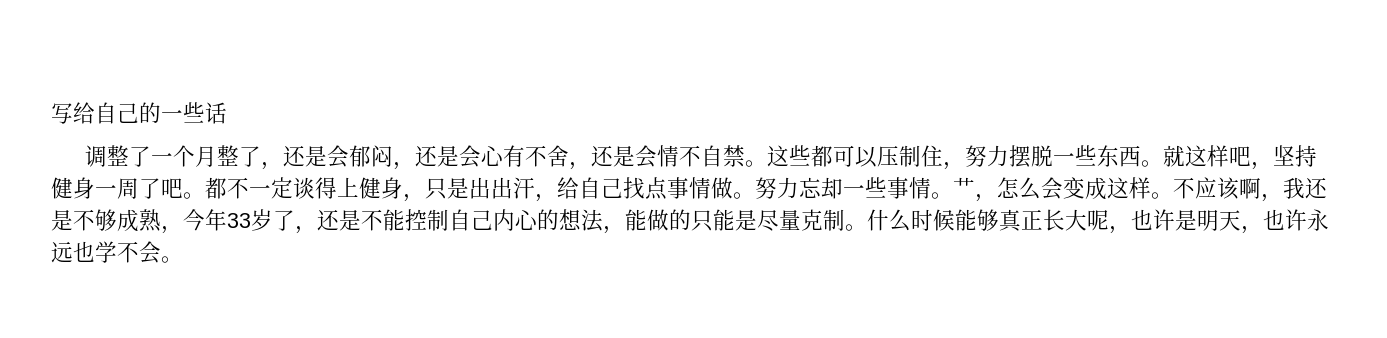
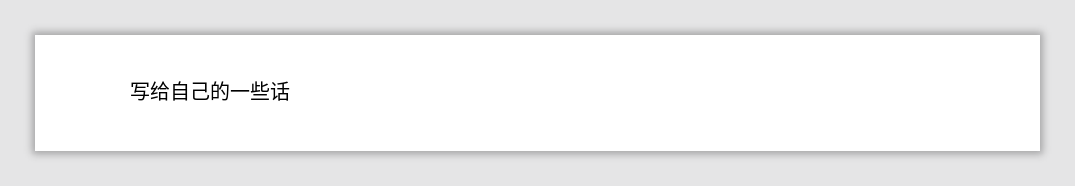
- 调整了一个月整了，还是会郁闷，还是会心有不舍，还是会情不自禁。这些都可以压制住，努力摆脱一些东西。就这样吧，坚持健身一周了吧。都不一定谈得上健身，只是出出汗，给自己找点事情做。努力忘却一些事情。艹，怎么会变成这样。不应该啊，我还是不够成熟，今年33岁了，还是不能控制自己内心的想法，能做的只能是尽量克制。什么时候能够真正长大呢，也许是明天，也许永远也学不会。

